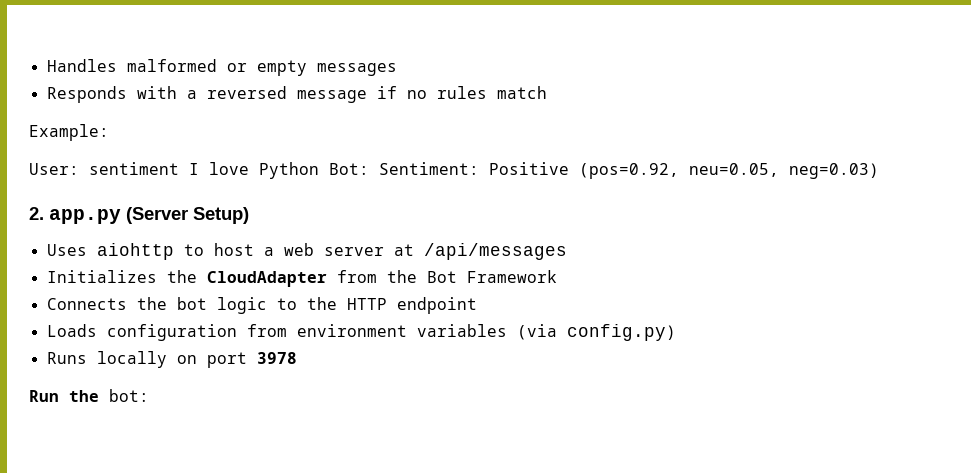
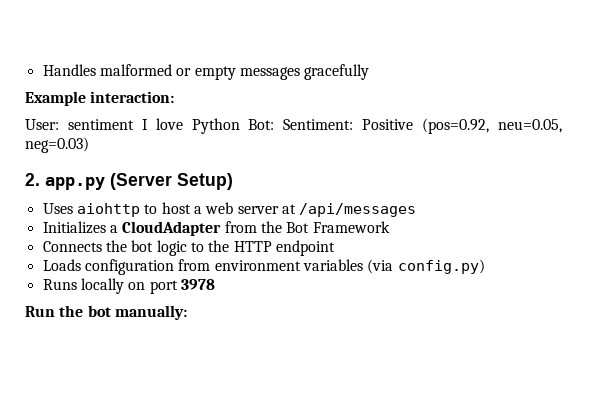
- Handles malformed or empty messages
- Responds with a reversed message if no rules match
- Example:
+ Handles malformed or empty messages gracefully
+ Example interaction:
- Initializes the CloudAdapter from the Bot Framework
+ Initializes a CloudAdapter from the Bot Framework
- Run the bot:
+ Run the bot manually:

